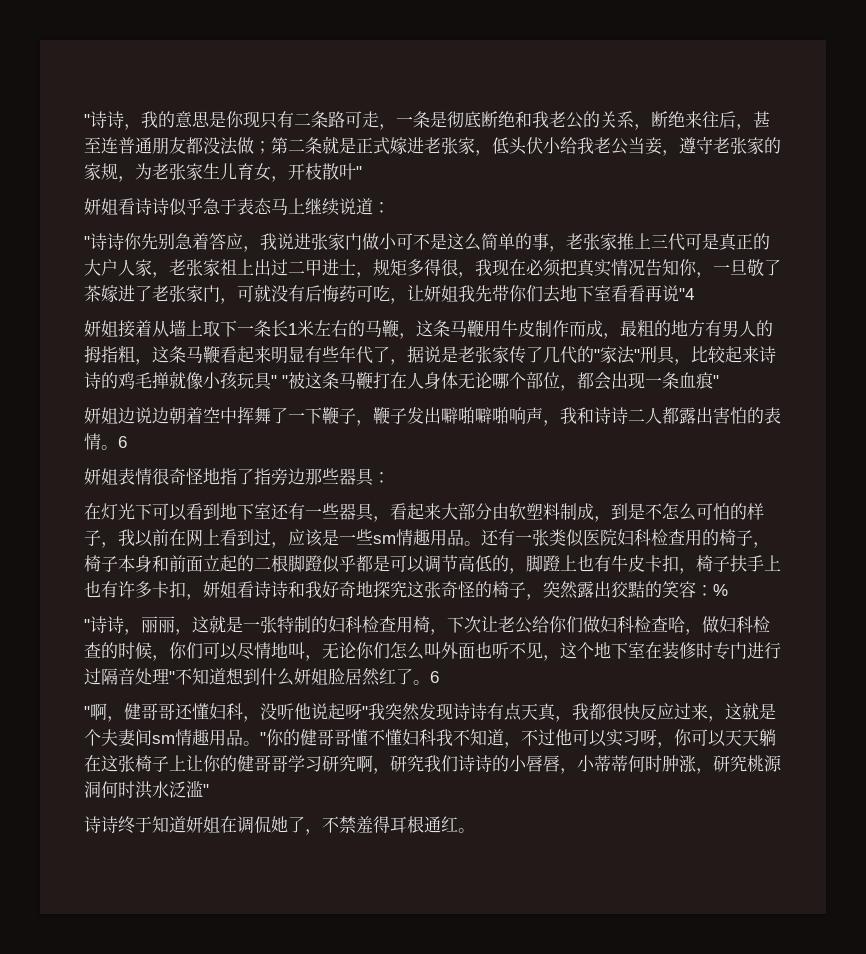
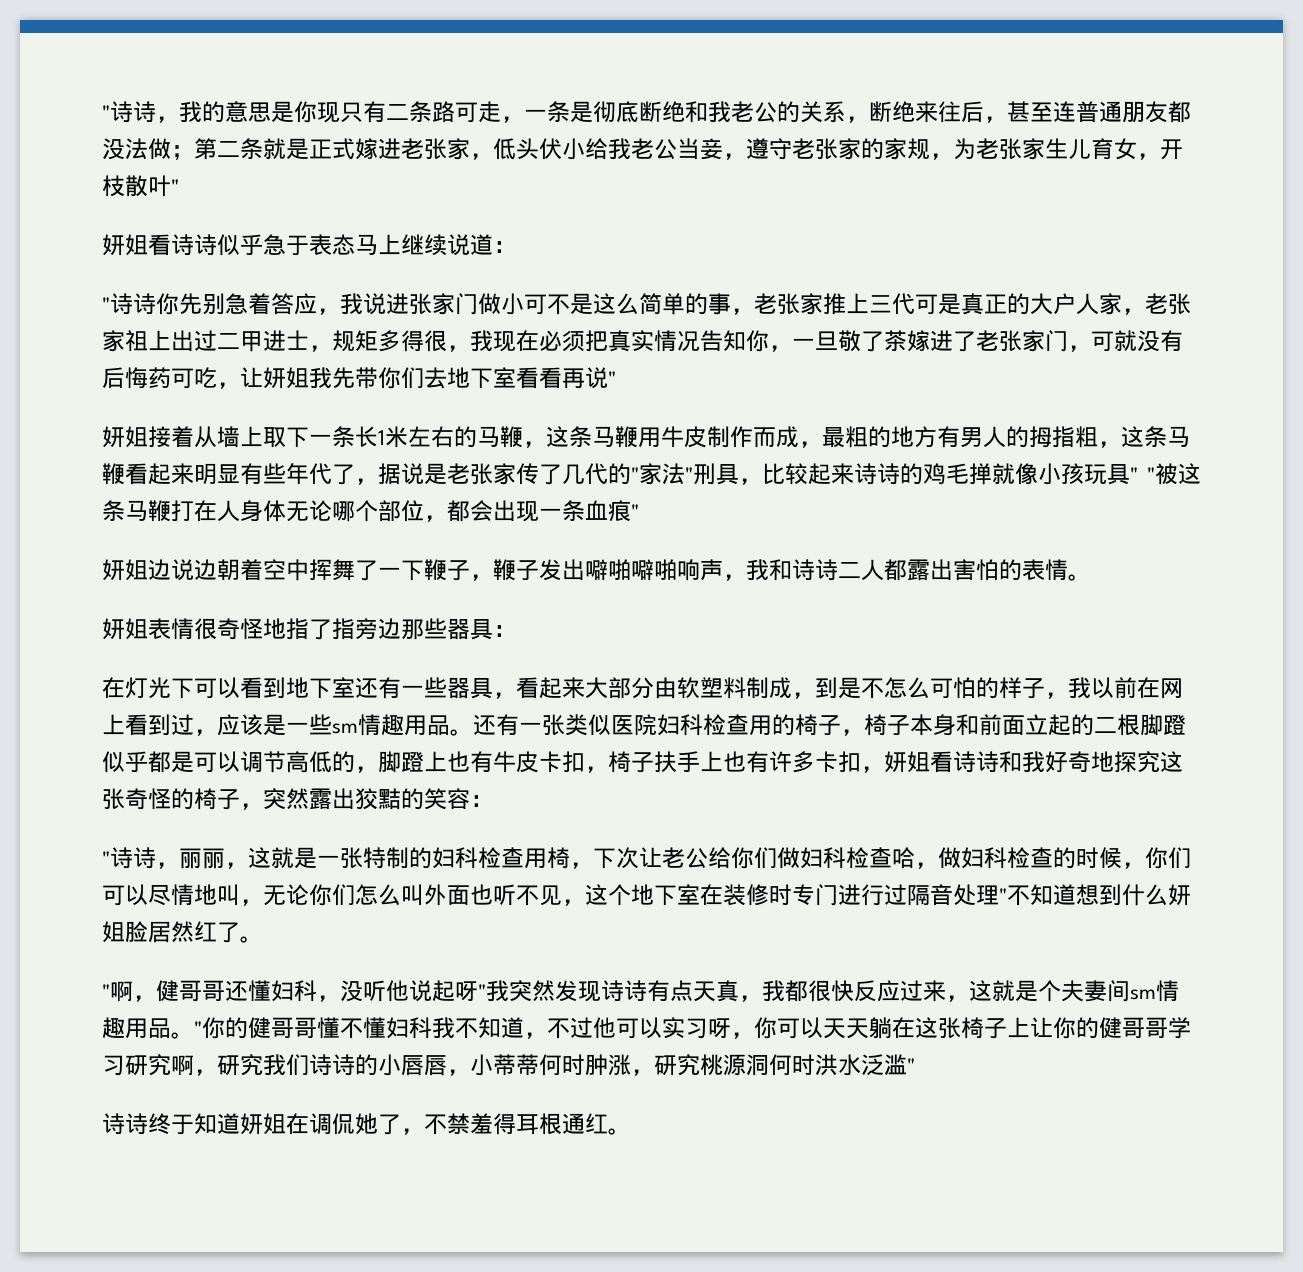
- "诗诗你先别急着答应，我说进张家门做小可不是这么简单的事，老张家推上三代可是真正的大户人家，老张家祖上出过二甲进士，规矩多得很，我现在必须把真实情况告知你，一旦敬了茶嫁进了老张家门，可就没有后悔药可吃，让妍姐我先带你们去地下室看看再说"4
+ "诗诗你先别急着答应，我说进张家门做小可不是这么简单的事，老张家推上三代可是真正的大户人家，老张家祖上出过二甲进士，规矩多得很，我现在必须把真实情况告知你，一旦敬了茶嫁进了老张家门，可就没有后悔药可吃，让妍姐我先带你们去地下室看看再说"
- 妍姐边说边朝着空中挥舞了一下鞭子，鞭子发出噼啪噼啪响声，我和诗诗二人都露出害怕的表情。6
+ 妍姐边说边朝着空中挥舞了一下鞭子，鞭子发出噼啪噼啪响声，我和诗诗二人都露出害怕的表情。
- 还有一张类似医院妇科检查用的椅子，椅子本身和前面立起的二根脚蹬似乎都是可以调节高低的，脚蹬上也有牛皮卡扣，椅子扶手上也有许多卡扣，妍姐看诗诗和我好奇地探究这张奇怪的椅子，突然露出狡黠的笑容：%
+ 还有一张类似医院妇科检查用的椅子，椅子本身和前面立起的二根脚蹬似乎都是可以调节高低的，脚蹬上也有牛皮卡扣，椅子扶手上也有许多卡扣，妍姐看诗诗和我好奇地探究这张奇怪的椅子，突然露出狡黠的笑容：
- "诗诗，丽丽，这就是一张特制的妇科检查用椅，下次让老公给你们做妇科检查哈，做妇科检查的时候，你们可以尽情地叫，无论你们怎么叫外面也听不见，这个地下室在装修时专门进行过隔音处理"不知道想到什么妍姐脸居然红了。6
+ "诗诗，丽丽，这就是一张特制的妇科检查用椅，下次让老公给你们做妇科检查哈，做妇科检查的时候，你们可以尽情地叫，无论你们怎么叫外面也听不见，这个地下室在装修时专门进行过隔音处理"不知道想到什么妍姐脸居然红了。

